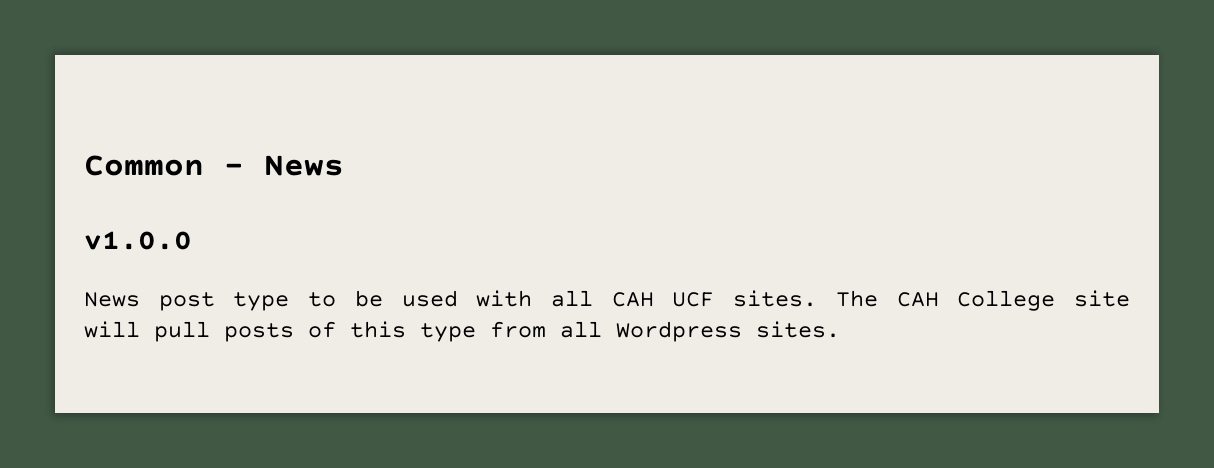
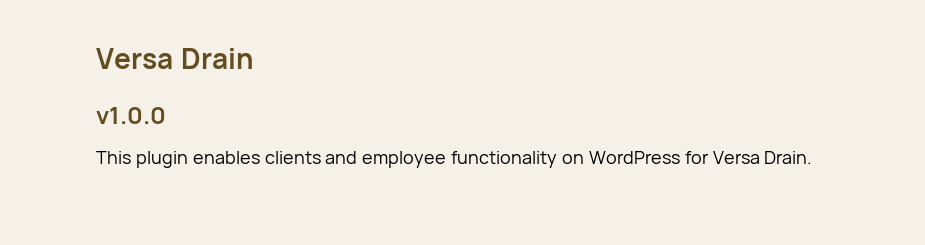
- Common - News
+ Versa Drain
  v1.0.0
- News post type to be used with all CAH UCF sites. The CAH College site will pull posts of this type from all Wordpress sites.
+ This plugin enables clients and employee functionality on WordPress for Versa Drain.

